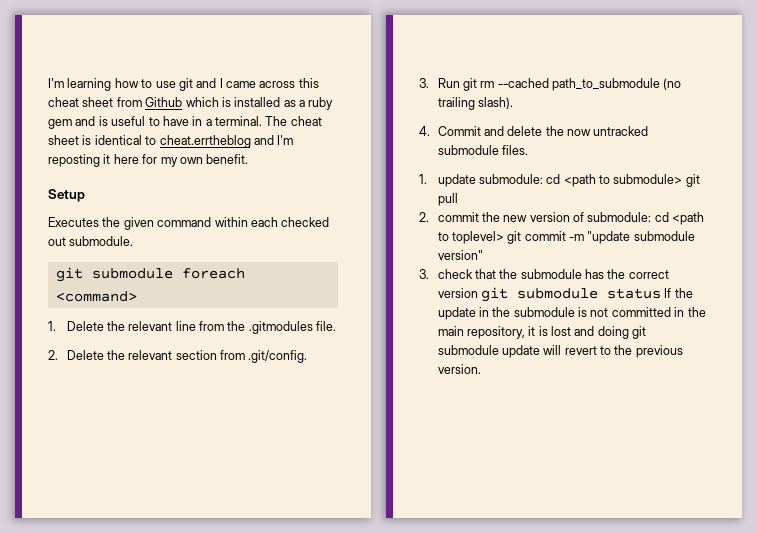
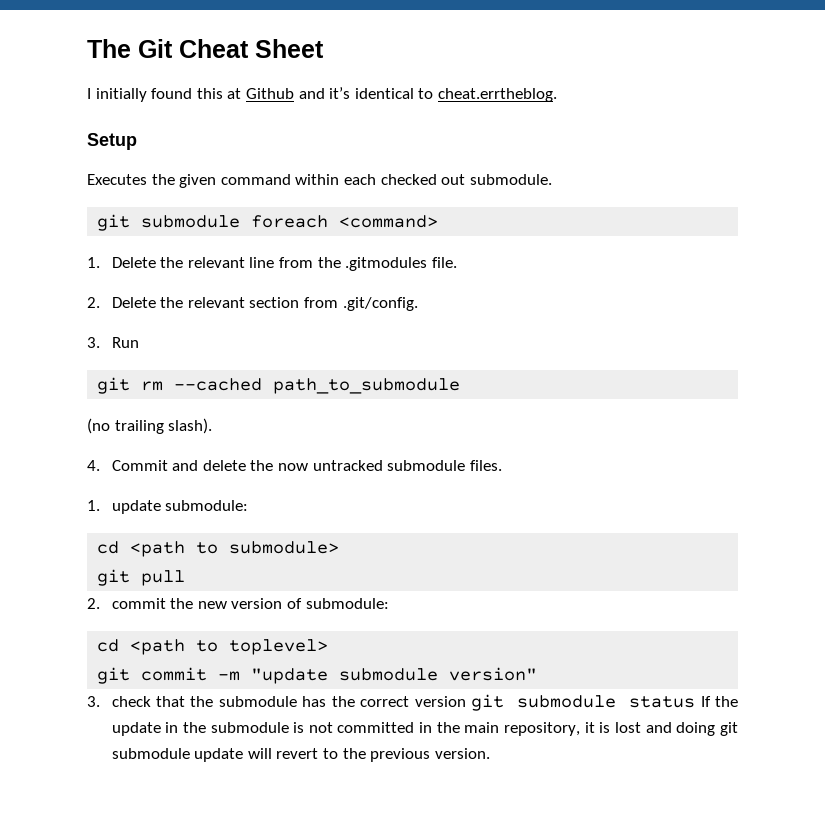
- I'm learning how to use git and I came across this cheat sheet from Github which is installed as a ruby gem and is useful to have in a terminal. The cheat sheet is identical to cheat.errtheblog and I'm reposting it here for my own benefit.
+ The Git Cheat Sheet
+ I initially found this at Github and it’s identical to cheat.errtheblog.
- 3. Run git rm --cached path_to_submodule (no trailing slash).
+ 3. Run
+ git rm --cached path_to_submodule
+ (no trailing slash).
- 1. update submodule: cd <path to submodule> git pull
+ 1. update submodule:
+ cd <path to submodule>
+ git pull
- 2. commit the new version of submodule: cd <path to toplevel> git commit -m "update submodule version"
+ 2. commit the new version of submodule:
+ cd <path to toplevel>
+ git commit -m "update submodule version"

